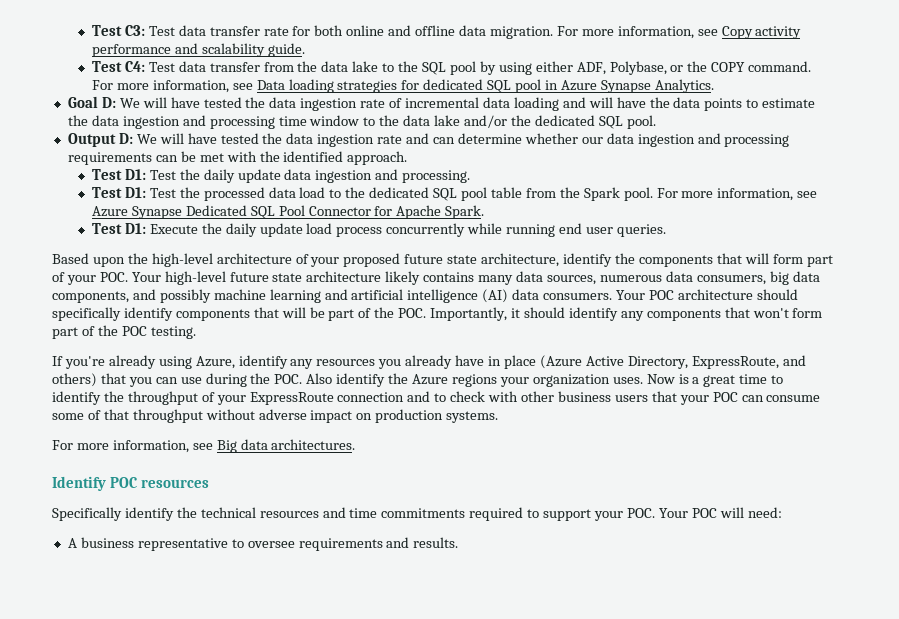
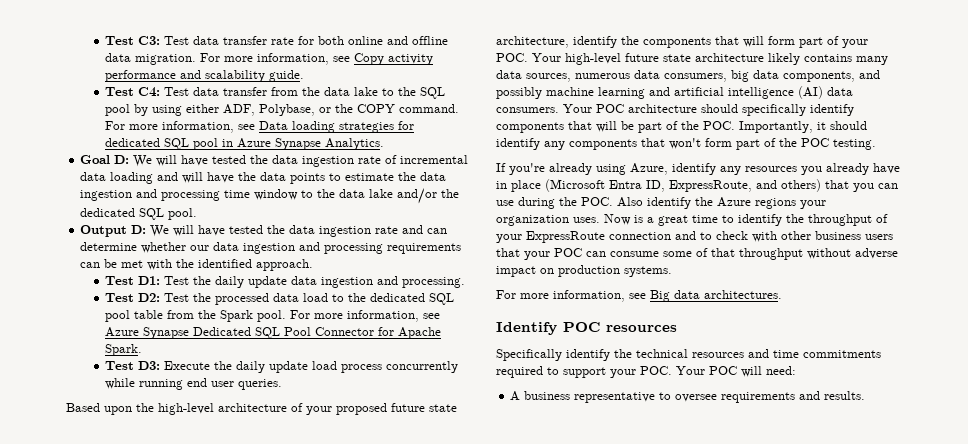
- Test D1: Test the processed data load to the dedicated SQL pool table from the Spark pool.
+ Test D2: Test the processed data load to the dedicated SQL pool table from the Spark pool.
- Test D1: Execute the daily update load process concurrently while running end user queries.
+ Test D3: Execute the daily update load process concurrently while running end user queries.
- If you're already using Azure, identify any resources you already have in place (Azure Active Directory, ExpressRoute, and others) that you can use during the POC. Also identify the Azure regions your organization uses.
+ If you're already using Azure, identify any resources you already have in place (Microsoft Entra ID, ExpressRoute, and others) that you can use during the POC. Also identify the Azure regions your organization uses.

